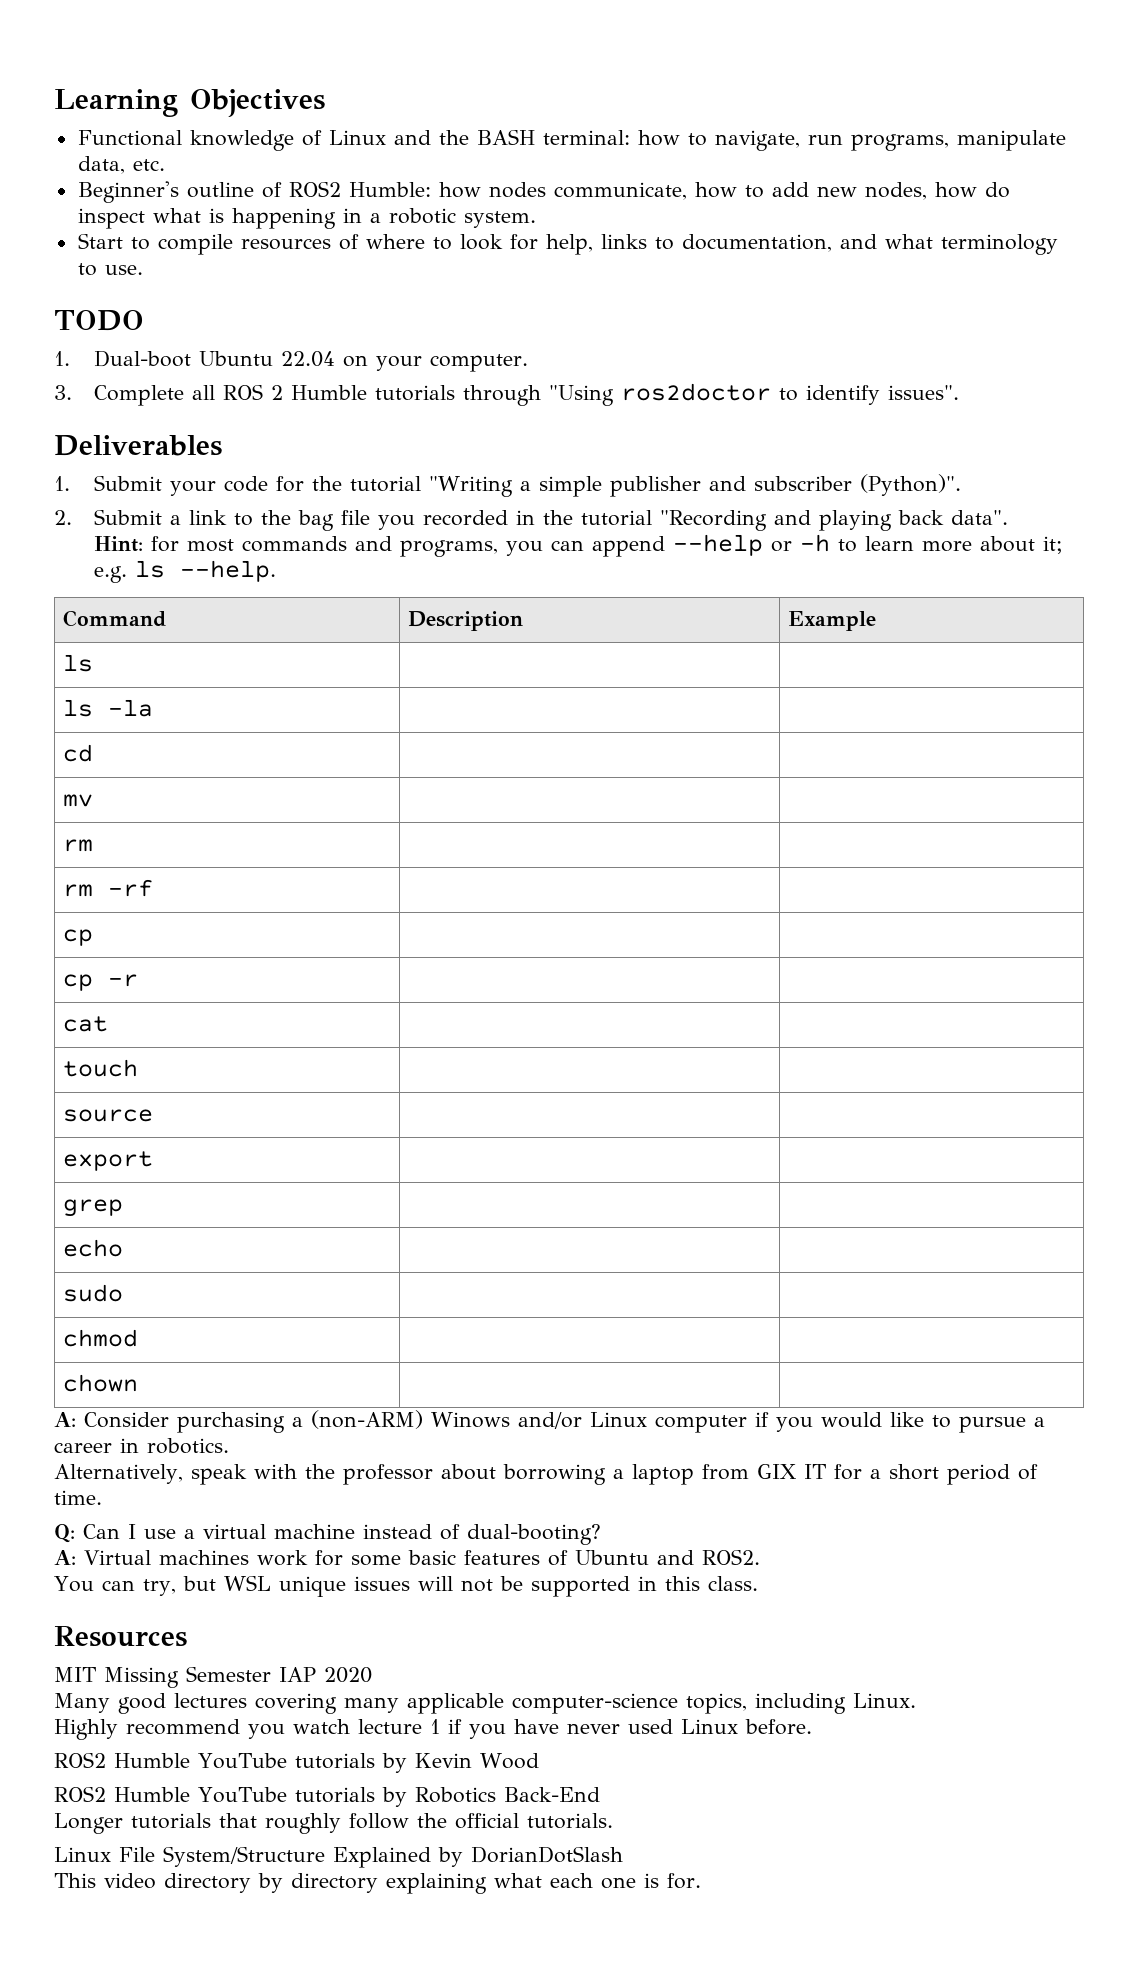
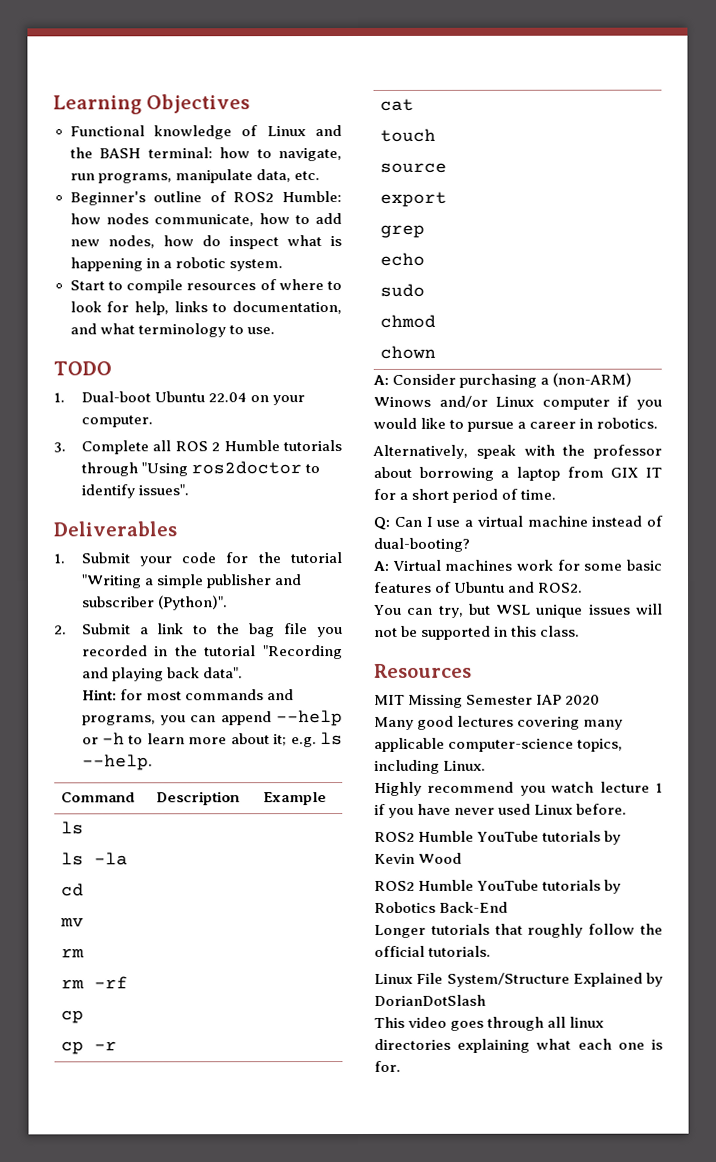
- This video directory by directory explaining what each one is for.
+ This video goes through all linux directories explaining what each one is for.

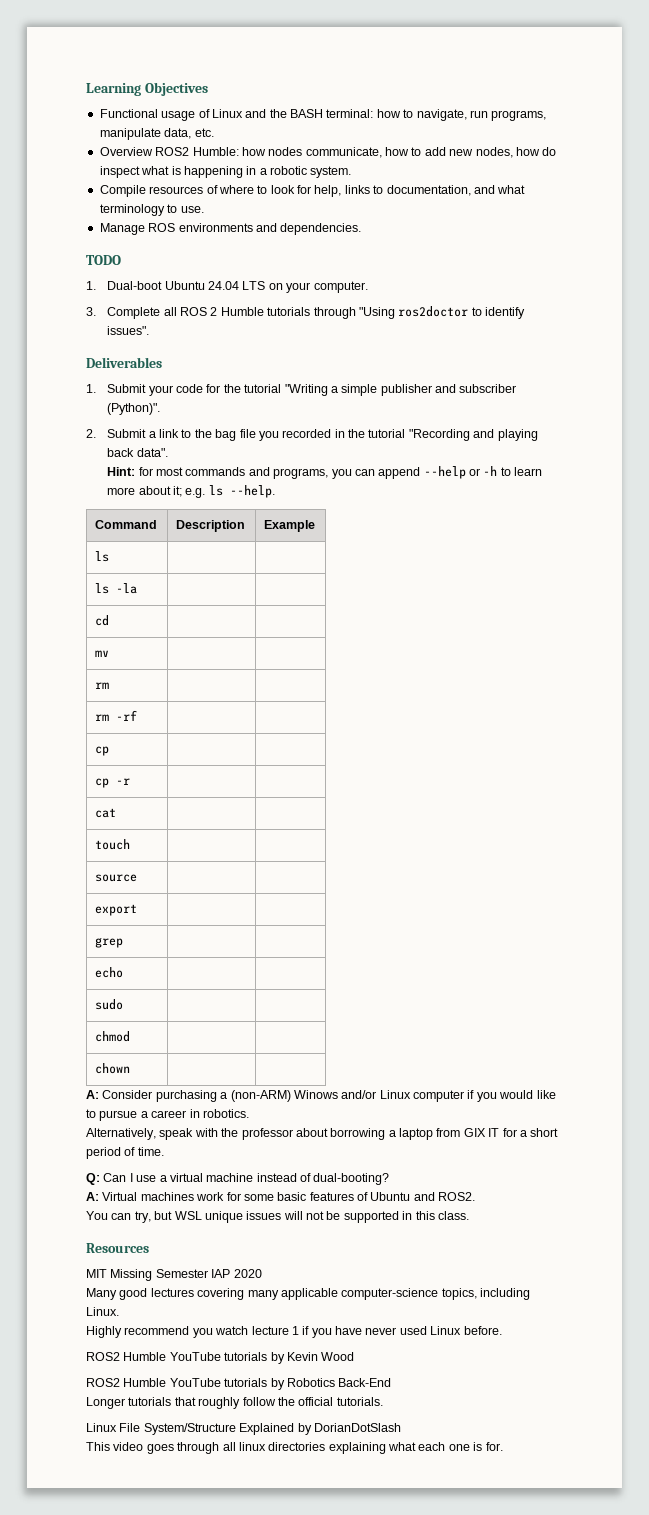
- Functional knowledge of Linux and the BASH terminal: how to navigate, run programs, manipulate data, etc.
+ Functional usage of Linux and the BASH terminal: how to navigate, run programs, manipulate data, etc.
- Beginner's outline of ROS2 Humble: how nodes communicate, how to add new nodes, how do inspect what is happening in a robotic system.
+ Overview ROS2 Humble: how nodes communicate, how to add new nodes, how do inspect what is happening in a robotic system.
- Start to compile resources of where to look for help, links to documentation, and what terminology to use.
+ Compile resources of where to look for help, links to documentation, and what terminology to use.
+ Manage ROS environments and dependencies.
- 1. Dual-boot Ubuntu 22.04 on your computer.
+ 1. Dual-boot Ubuntu 24.04 LTS on your computer.

